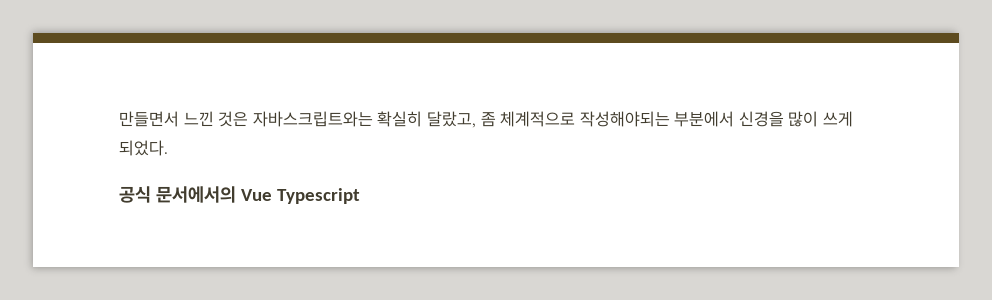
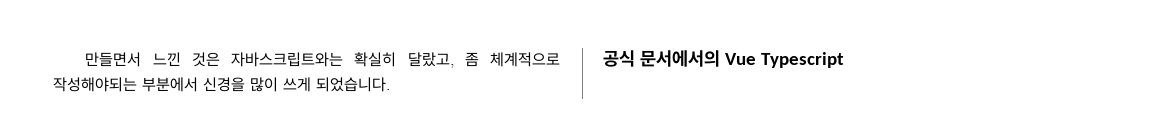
- 만들면서 느낀 것은 자바스크립트와는 확실히 달랐고, 좀 체계적으로 작성해야되는 부분에서 신경을 많이 쓰게 되었다.
+ 만들면서 느낀 것은 자바스크립트와는 확실히 달랐고, 좀 체계적으로 작성해야되는 부분에서 신경을 많이 쓰게 되었습니다.

